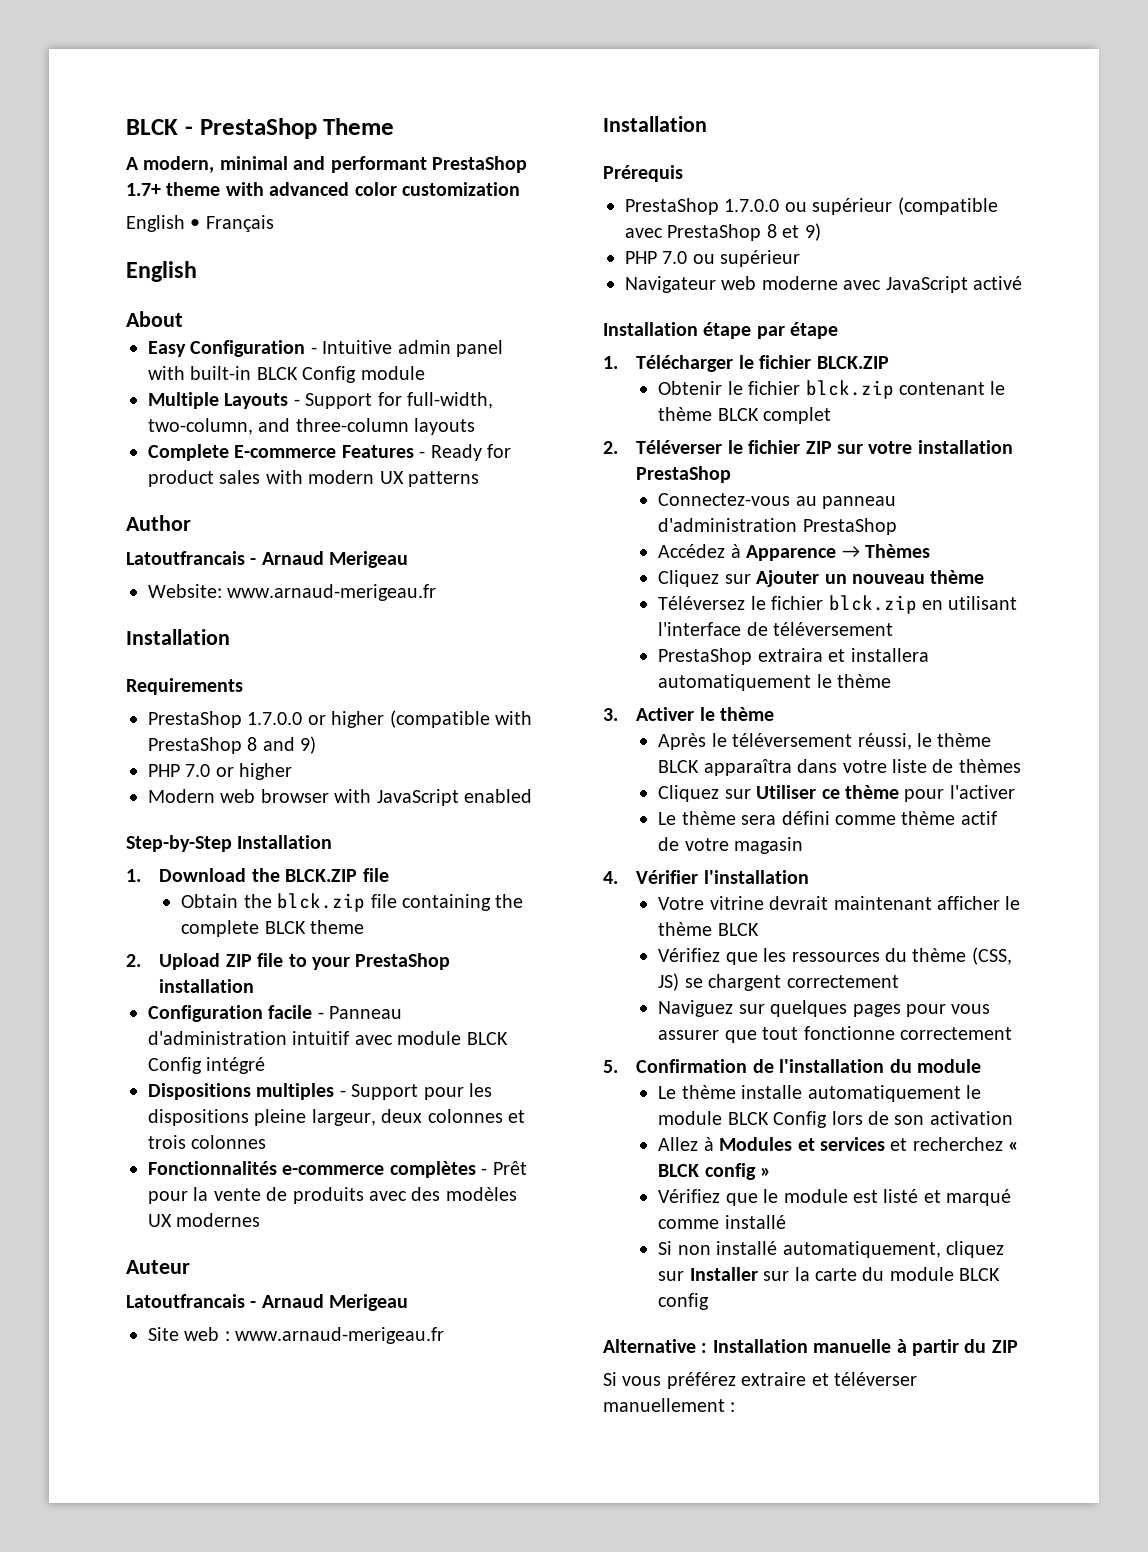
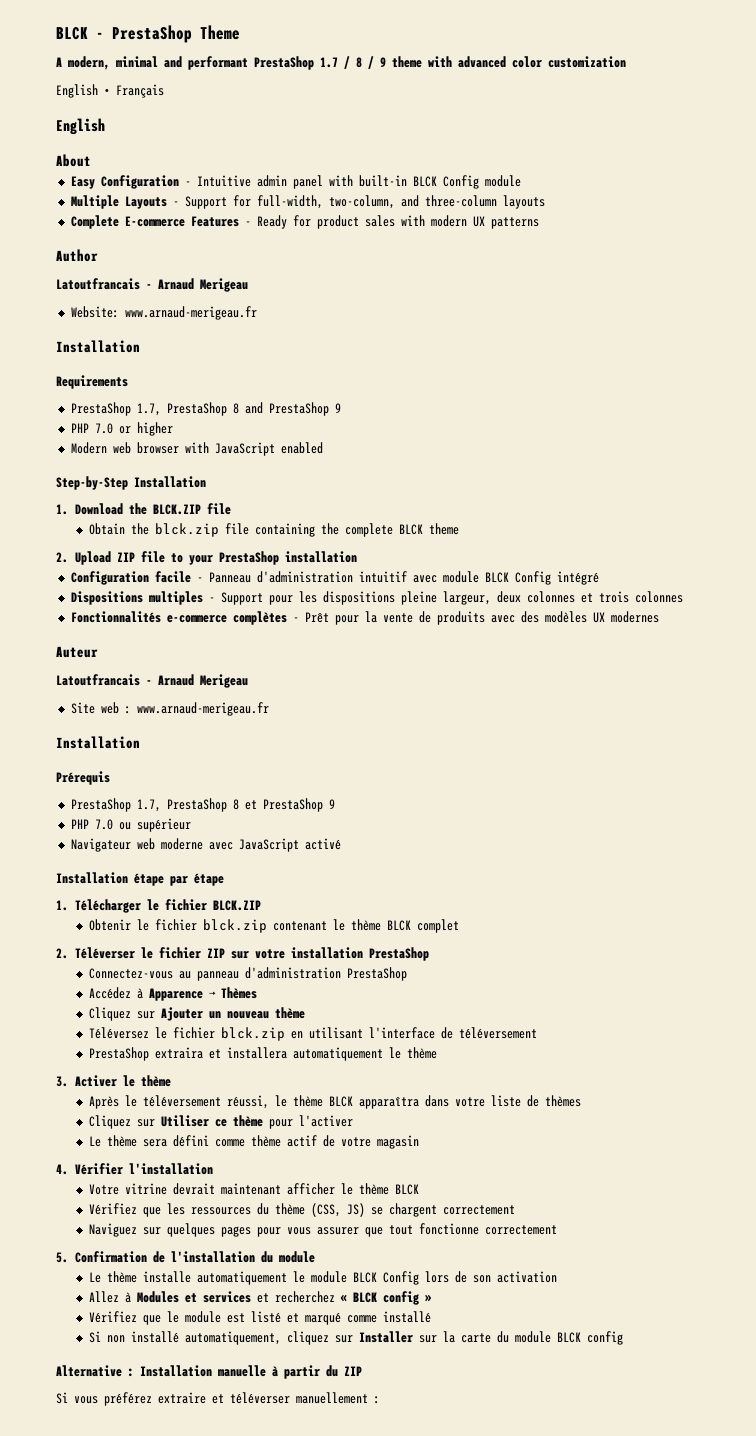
- A modern, minimal and performant PrestaShop 1.7+ theme with advanced color customization
+ A modern, minimal and performant PrestaShop 1.7 / 8 / 9 theme with advanced color customization
- PrestaShop 1.7.0.0 or higher (compatible with PrestaShop 8 and 9)
+ PrestaShop 1.7, PrestaShop 8 and PrestaShop 9
- PrestaShop 1.7.0.0 ou supérieur (compatible avec PrestaShop 8 et 9)
+ PrestaShop 1.7, PrestaShop 8 et PrestaShop 9

